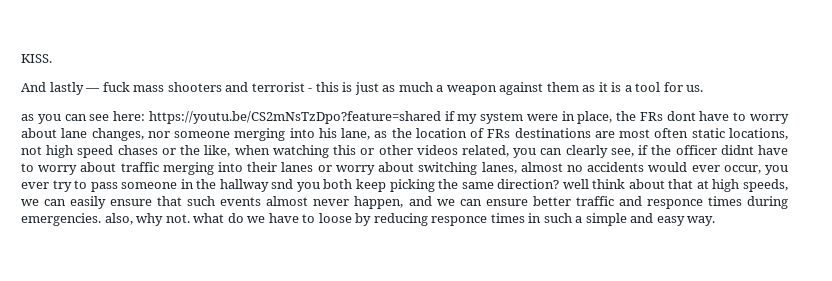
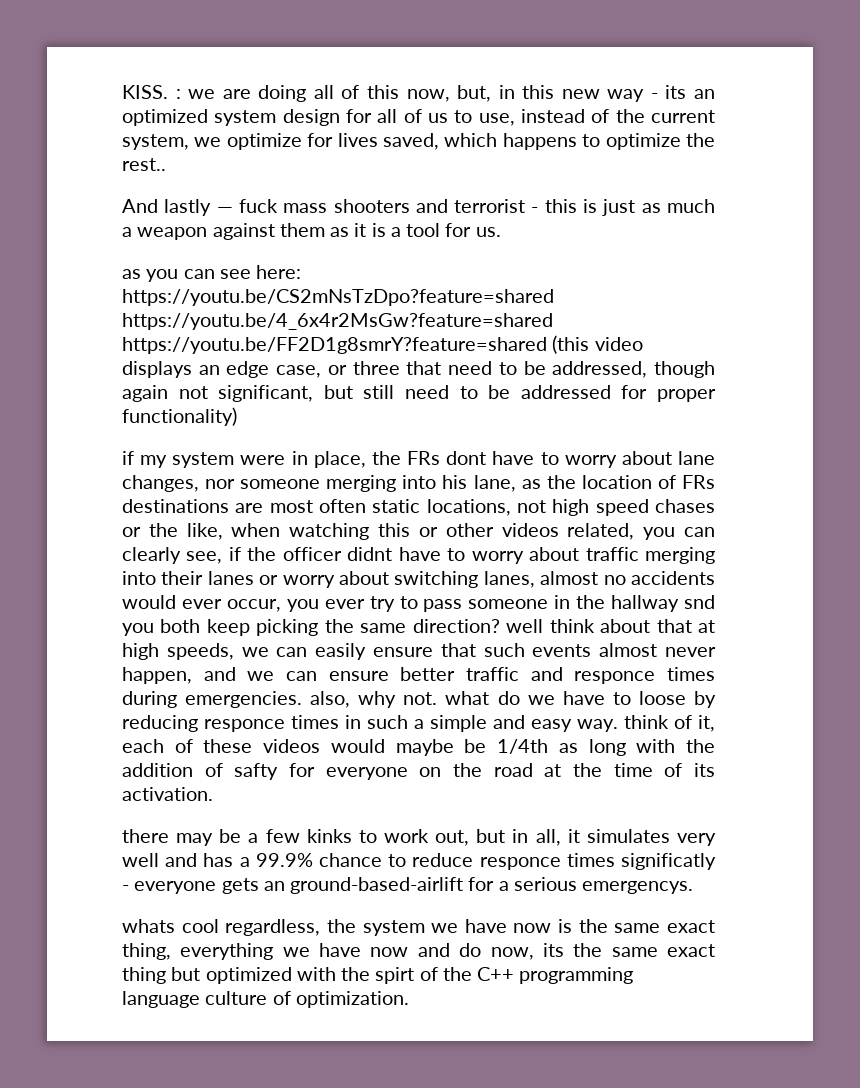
- KISS.
+ KISS. : we are doing all of this now, but, in this new way - its an optimized system design for all of us to use, instead of the current system, we optimize for lives saved, which happens to optimize the rest..
- https://youtu.be/CS2mNsTzDpo?feature=shared if my system were in place, the FRs dont have to worry about lane changes, nor someone merging into his lane, as the location of FRs destinations are most often static locations, not high speed chases or the like, when watching this or other videos related, you can clearly see, if the officer didnt have to worry about traffic merging into their lanes or worry about switching lanes, almost no accidents would ever occur, you ever try to pass someone in the hallway snd you both keep picking the same direction? well think about that at high speeds, we can easily ensure that such events almost never happen, and we can ensure better traffic and responce times during emergencies. also, why not. what do we have to loose by reducing responce times in such a simple and easy way.
+ https://youtu.be/CS2mNsTzDpo?feature=shared https://youtu.be/4_6x4r2MsGw?feature=shared https://youtu.be/FF2D1g8smrY?feature=shared (this video displays an edge case, or three that need to be addressed, though again not significant, but still need to be addressed for proper functionality)
+ if my system were in place, the FRs dont have to worry about lane changes, nor someone merging into his lane, as the location of FRs destinations are most often static locations, not high speed chases or the like, when watching this or other videos related, you can clearly see, if the officer didnt have to worry about traffic merging into their lanes or worry about switching lanes, almost no accidents would ever occur, you ever try to pass someone in the hallway snd you both keep picking the same direction? well think about that at high speeds, we can easily ensure that such events almost never happen, and we can ensure better traffic and responce times during emergencies. also, why not. what do we have to loose by reducing responce times in such a simple and easy way. think of it, each of these videos would maybe be 1/4th as long with the addition of safty for everyone on the road at the time of its activation.
+ there may be a few kinks to work out, but in all, it simulates very well and has a 99.9% chance to reduce responce times significatly - everyone gets an ground-based-airlift for a serious emergencys.
+ whats cool regardless, the system we have now is the same exact thing, everything we have now and do now, its the same exact thing but optimized with the spirt of the C++ programming language culture of optimization.

